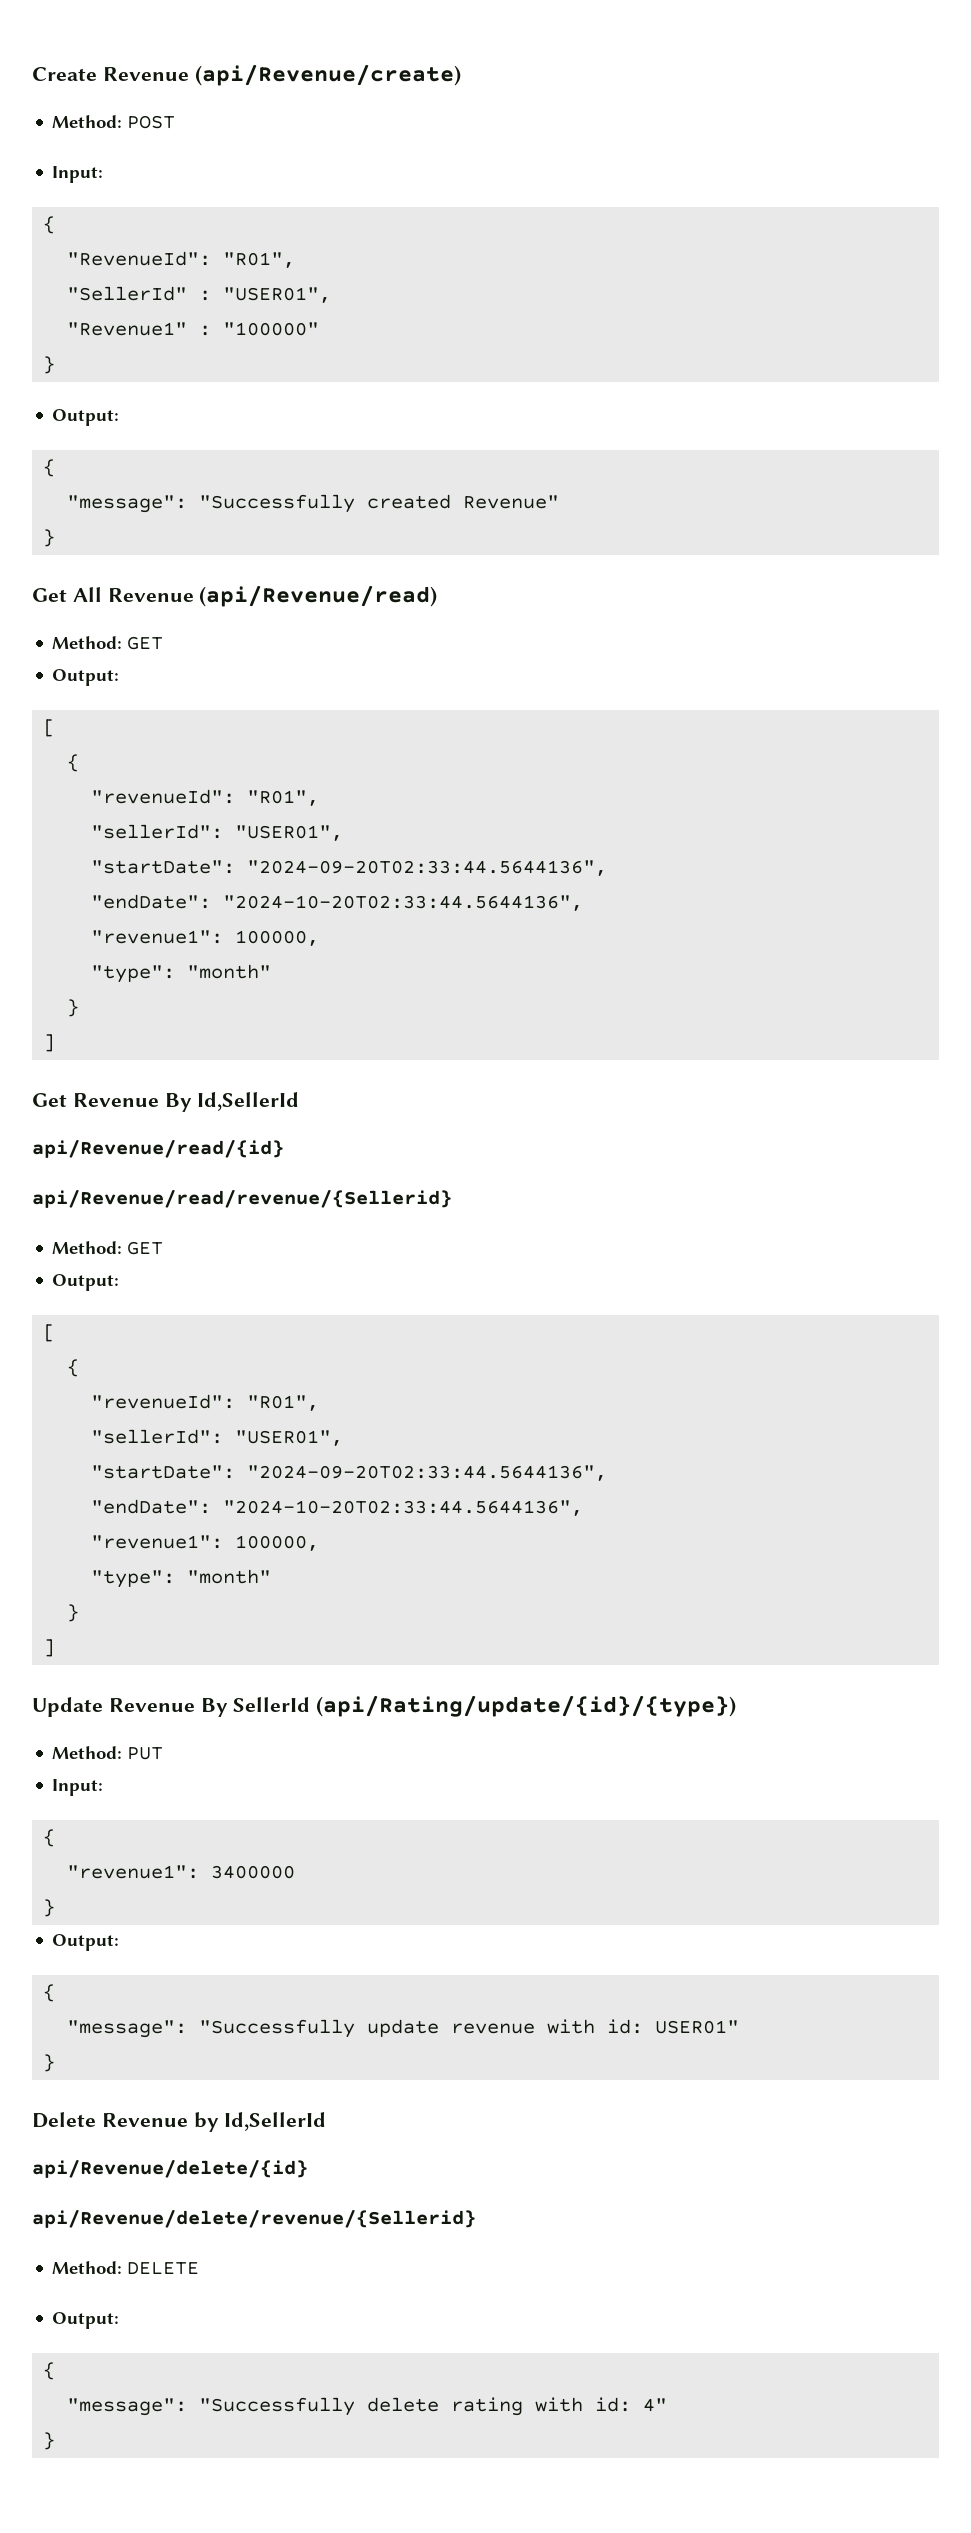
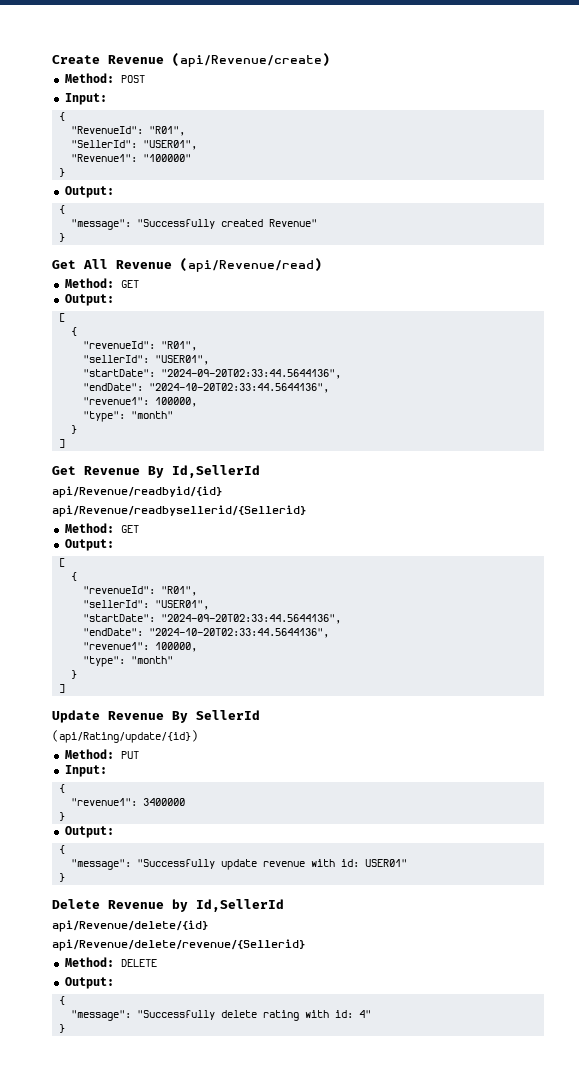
- "SellerId" : "USER01",
- "Revenue1" : "100000"
+ "SellerId": "USER01",
+ "Revenue1": "100000"
- api/Revenue/read/{id}
- api/Revenue/read/revenue/{Sellerid}
+ api/Revenue/readbyid/{id}
+ api/Revenue/readbysellerid/{Sellerid}
- Update Revenue By SellerId (api/Rating/update/{id}/{type})
+ Update Revenue By SellerId
+ (api/Rating/update/{id})

